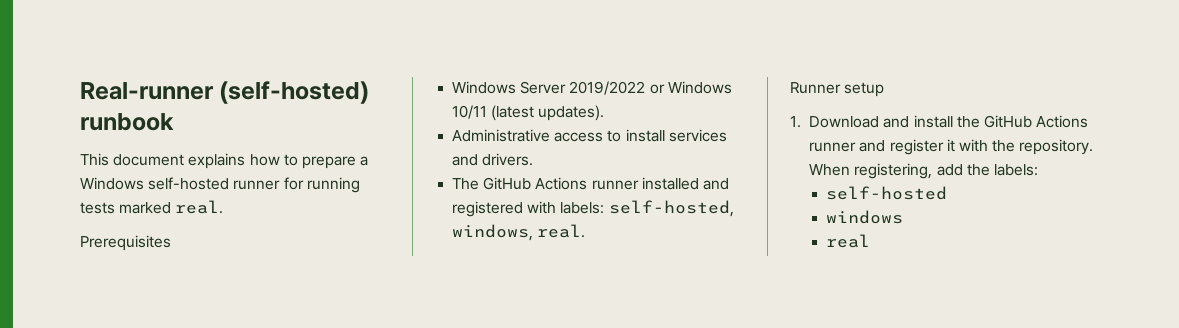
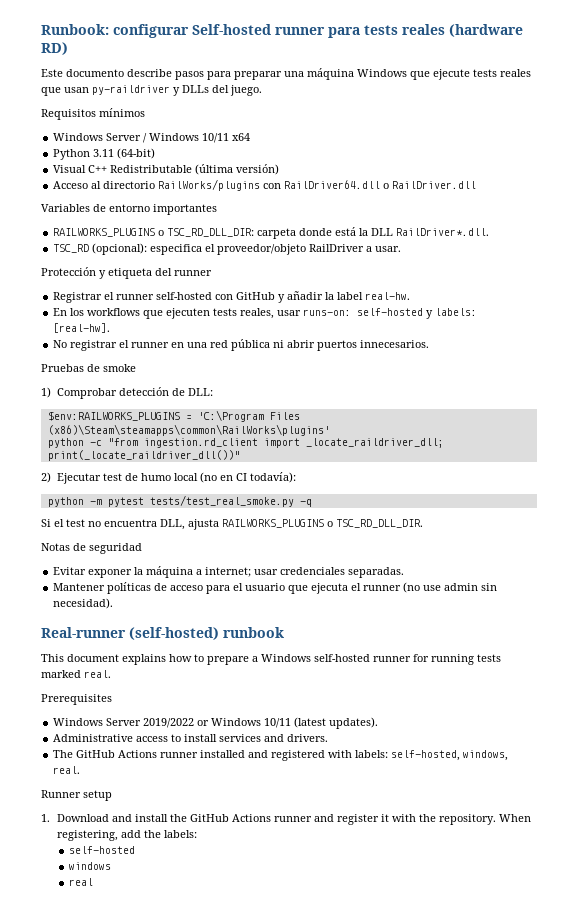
+ Runbook: configurar Self-hosted runner para tests reales (hardware RD)
+ Este documento describe pasos para preparar una máquina Windows que ejecute tests reales que usan py-raildriver y DLLs del juego.
+ Requisitos mínimos
+ Windows Server / Windows 10/11 x64
+ Python 3.11 (64-bit)
+ Visual C++ Redistributable (última versión)
+ Acceso al directorio RailWorks/plugins con RailDriver64.dll o RailDriver.dll
+ Variables de entorno importantes
+ RAILWORKS_PLUGINS o TSC_RD_DLL_DIR: carpeta donde está la DLL RailDriver*.dll.
+ TSC_RD (opcional): especifica el proveedor/objeto RailDriver a usar.
+ Protección y etiqueta del runner
+ Registrar el runner self-hosted con GitHub y añadir la label real-hw.
+ En los workflows que ejecuten tests reales, usar runs-on: self-hosted y labels: [real-hw].
+ No registrar el runner en una red pública ni abrir puertos innecesarios.
+ Pruebas de smoke
+ 1) Comprobar detección de DLL:
+ $env:RAILWORKS_PLUGINS = 'C:\Program Files (x86)\Steam\steamapps\common\RailWorks\plugins'
+ python -c "from ingestion.rd_client import _locate_raildriver_dll; print(_locate_raildriver_dll())"
+ 2) Ejecutar test de humo local (no en CI todavía):
+ python -m pytest tests/test_real_smoke.py -q
+ Si el test no encuentra DLL, ajusta RAILWORKS_PLUGINS o TSC_RD_DLL_DIR.
+ Notas de seguridad
+ Evitar exponer la máquina a internet; usar credenciales separadas.
+ Mantener políticas de acceso para el usuario que ejecuta el runner (no use admin sin necesidad).

